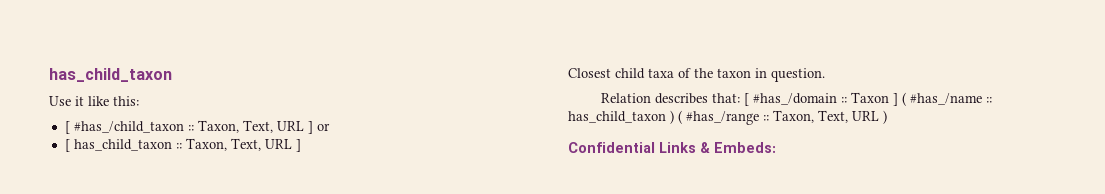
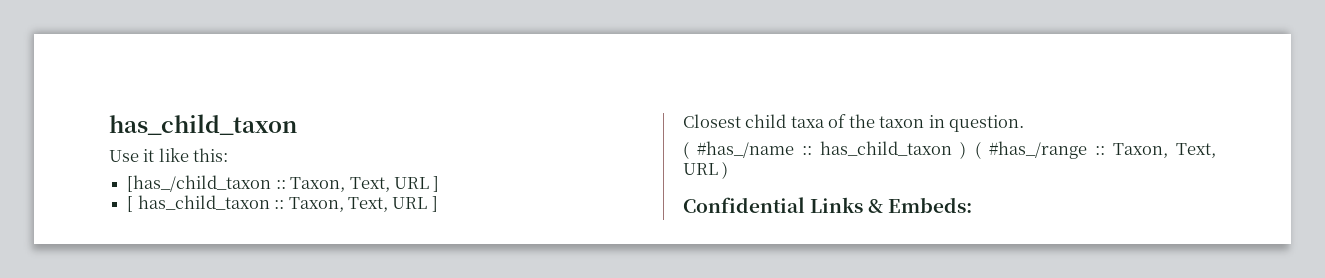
- [ #has_/child_taxon :: Taxon, Text, URL ] or
+ [has_/child_taxon :: Taxon, Text, URL ]
- Relation describes that: [ #has_/domain :: Taxon ] ( #has_/name :: has_child_taxon ) ( #has_/range :: Taxon, Text, URL )
+ ( #has_/name :: has_child_taxon ) ( #has_/range :: Taxon, Text, URL )

